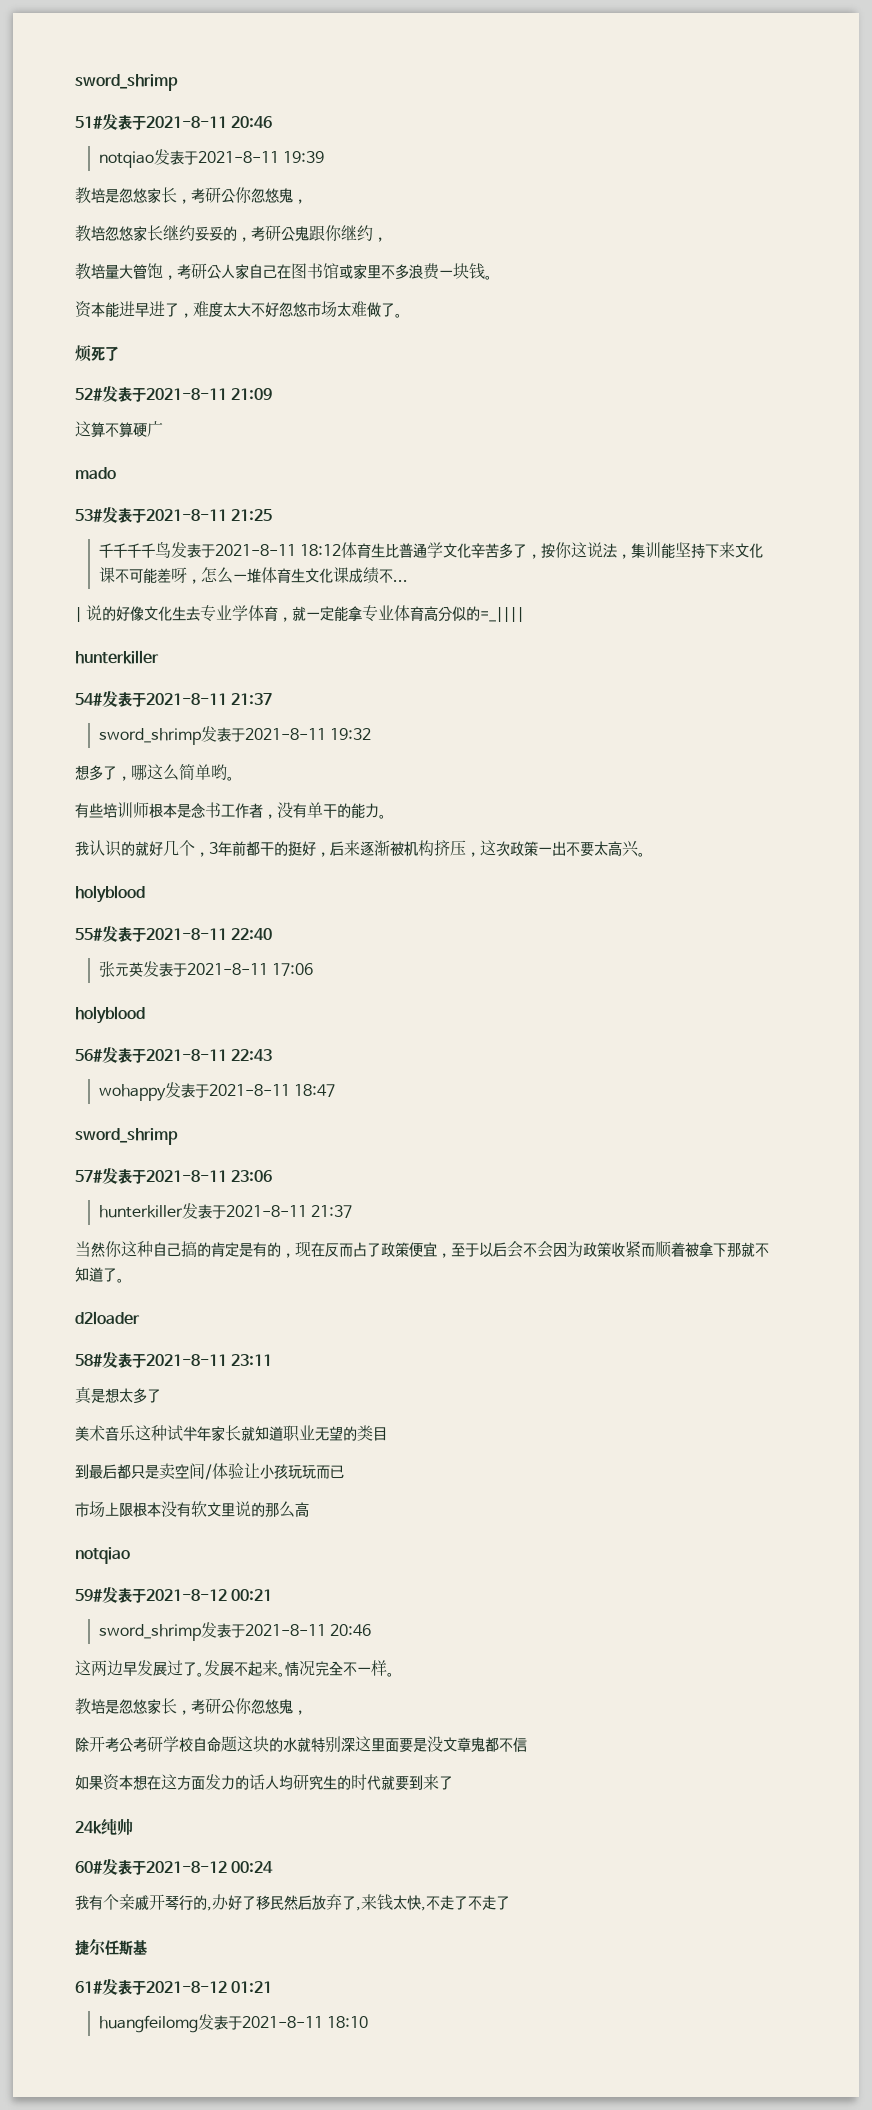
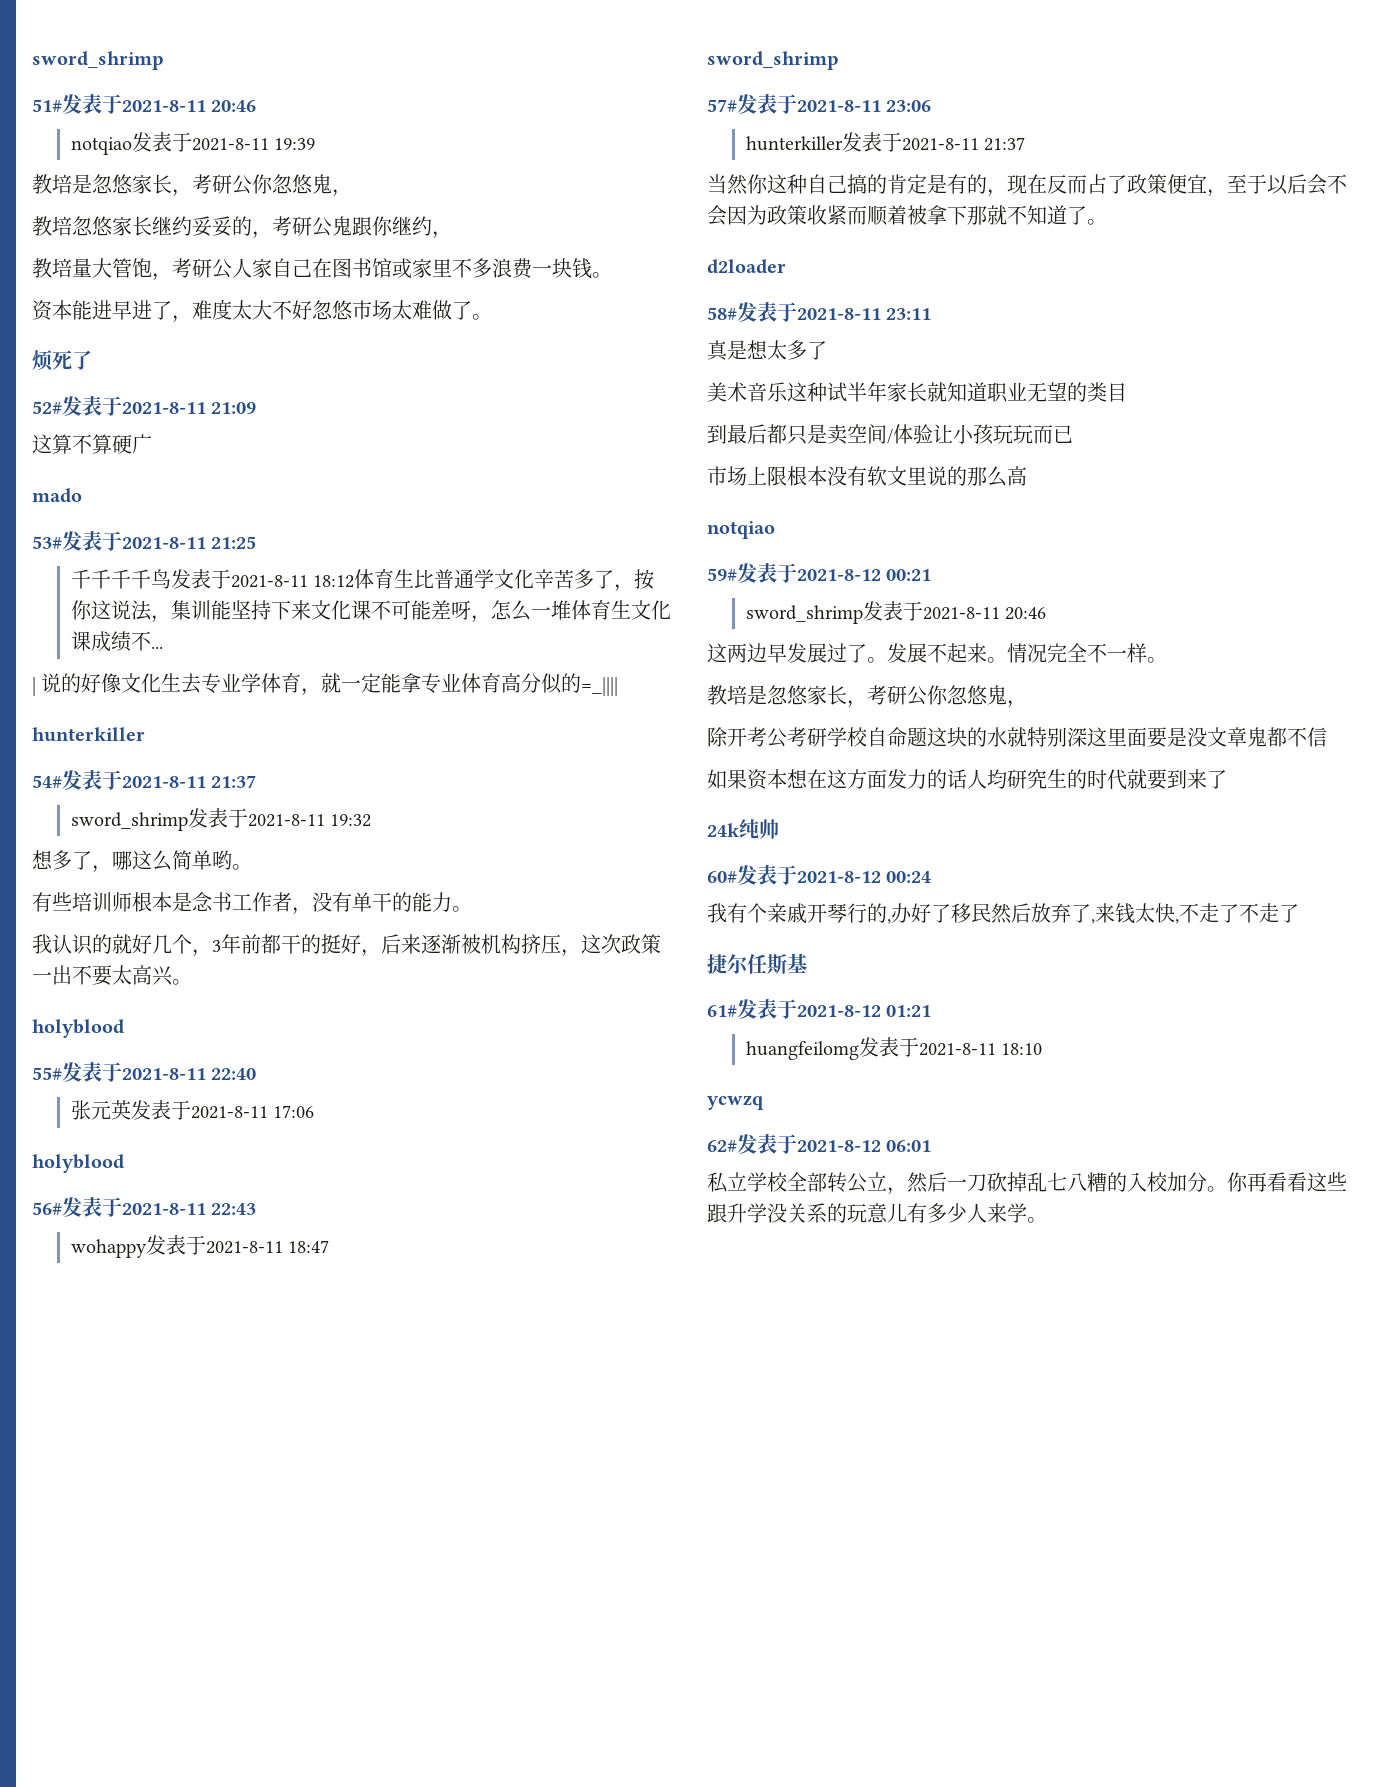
+ ycwzq
+ 62#发表于2021-8-12 06:01
+ 私立学校全部转公立，然后一刀砍掉乱七八糟的入校加分。你再看看这些跟升学没关系的玩意儿有多少人来学。

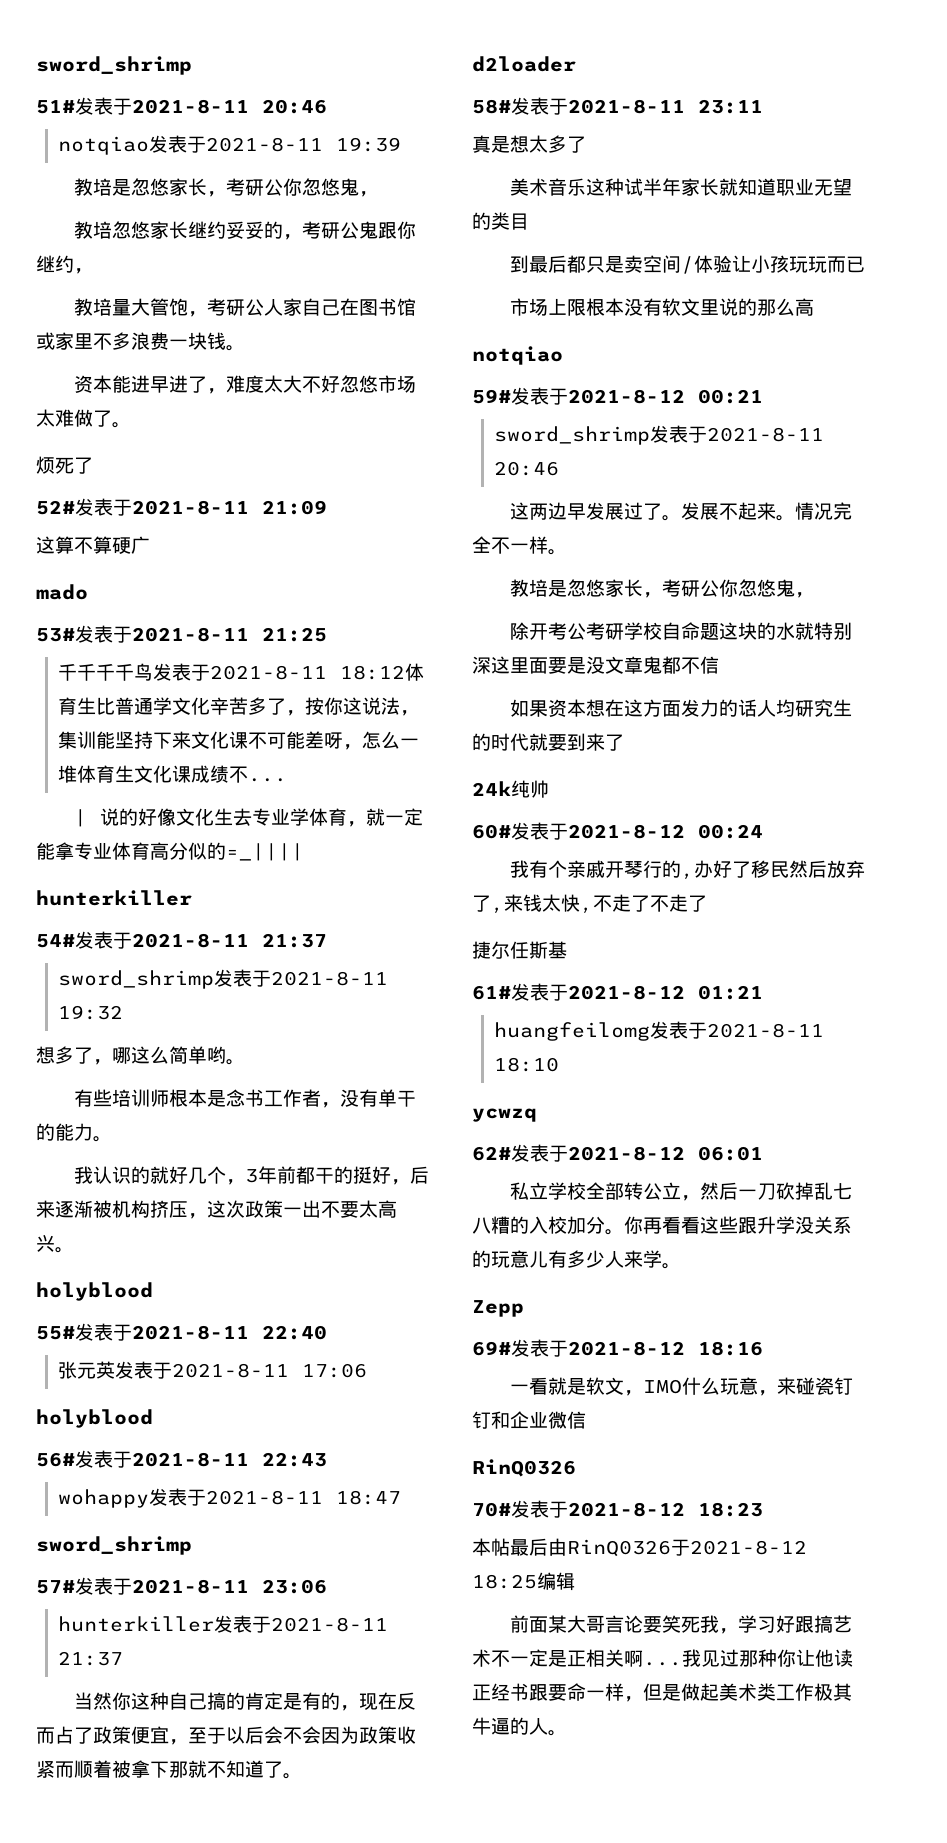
+ Zepp
+ 69#发表于2021-8-12 18:16
+ 一看就是软文，IMO什么玩意，来碰瓷钉钉和企业微信
+ RinQ0326
+ 70#发表于2021-8-12 18:23
+ 本帖最后由RinQ0326于2021-8-12 18:25编辑
+ 前面某大哥言论要笑死我，学习好跟搞艺术不一定是正相关啊...我见过那种你让他读正经书跟要命一样，但是做起美术类工作极其牛逼的人。

